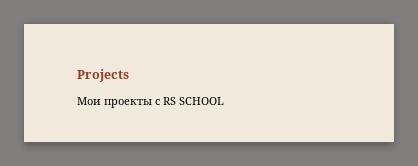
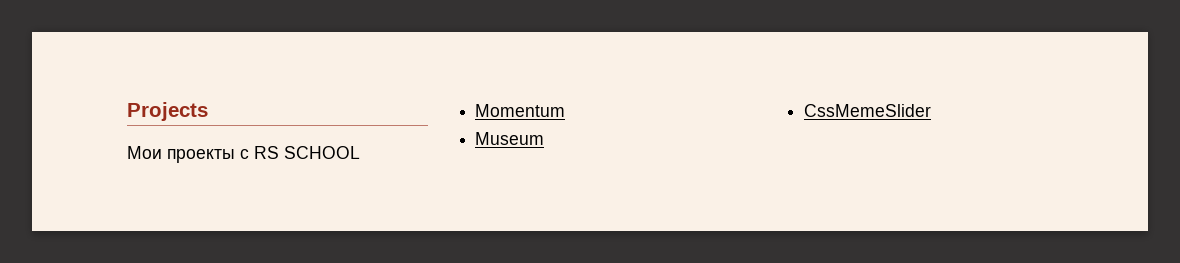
+ Momentum
+ Museum
+ CssMemeSlider

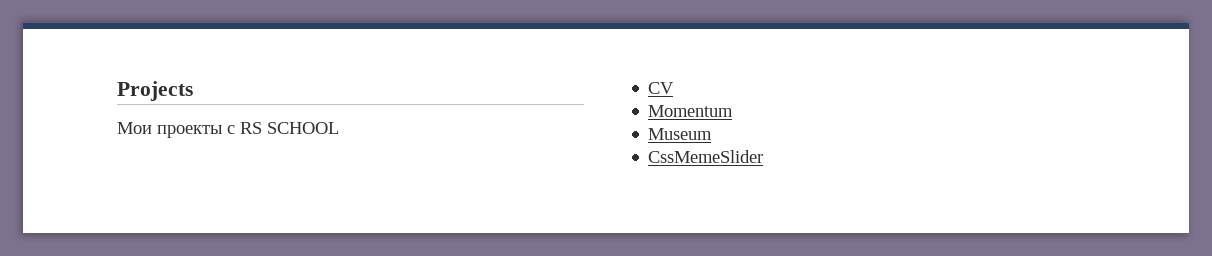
+ CV

